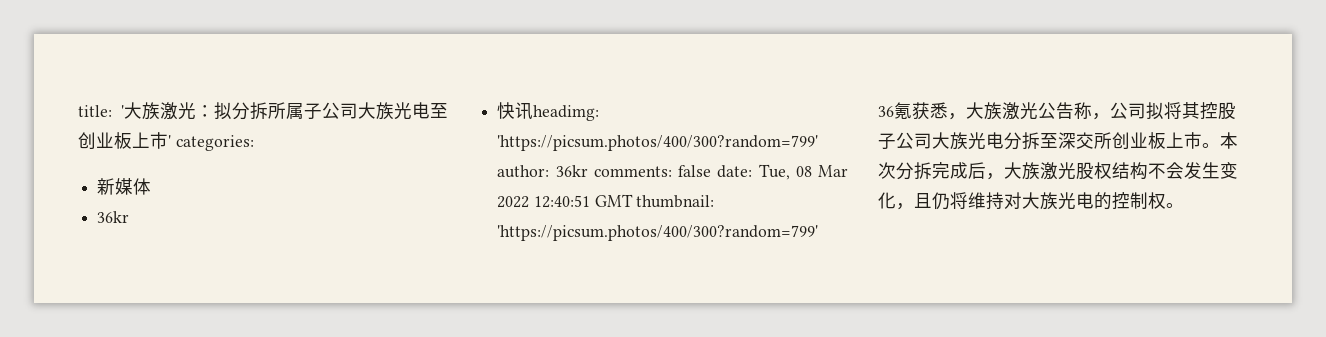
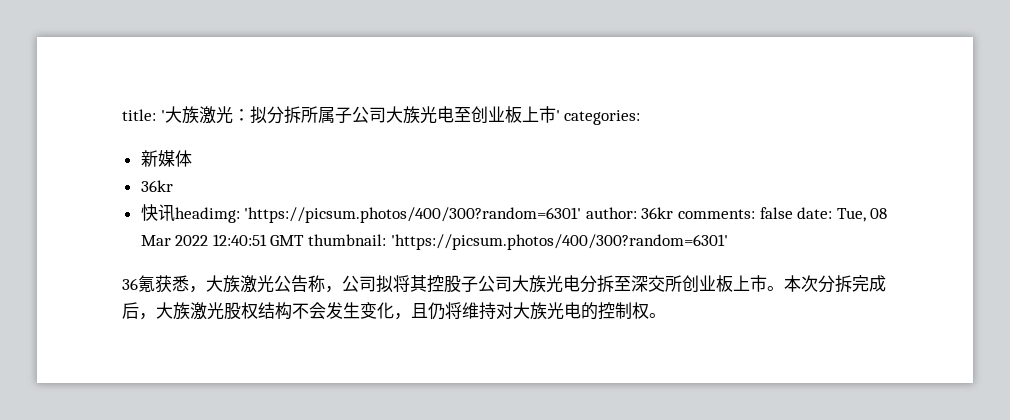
- 快讯headimg: 'https://picsum.photos/400/300?random=799' author: 36kr comments: false date: Tue, 08 Mar 2022 12:40:51 GMT thumbnail: 'https://picsum.photos/400/300?random=799'
+ 快讯headimg: 'https://picsum.photos/400/300?random=6301' author: 36kr comments: false date: Tue, 08 Mar 2022 12:40:51 GMT thumbnail: 'https://picsum.photos/400/300?random=6301'

